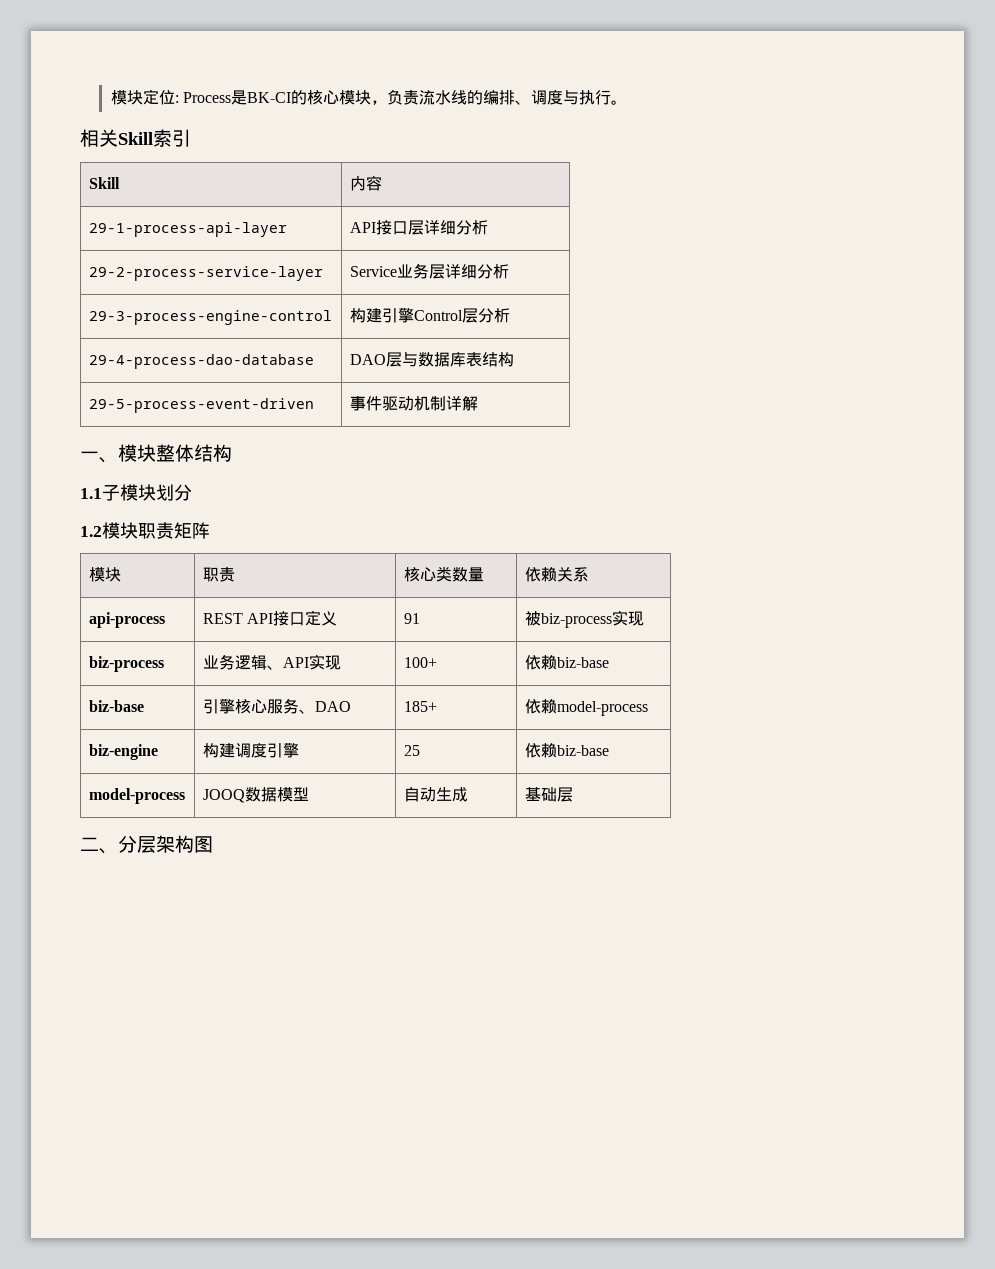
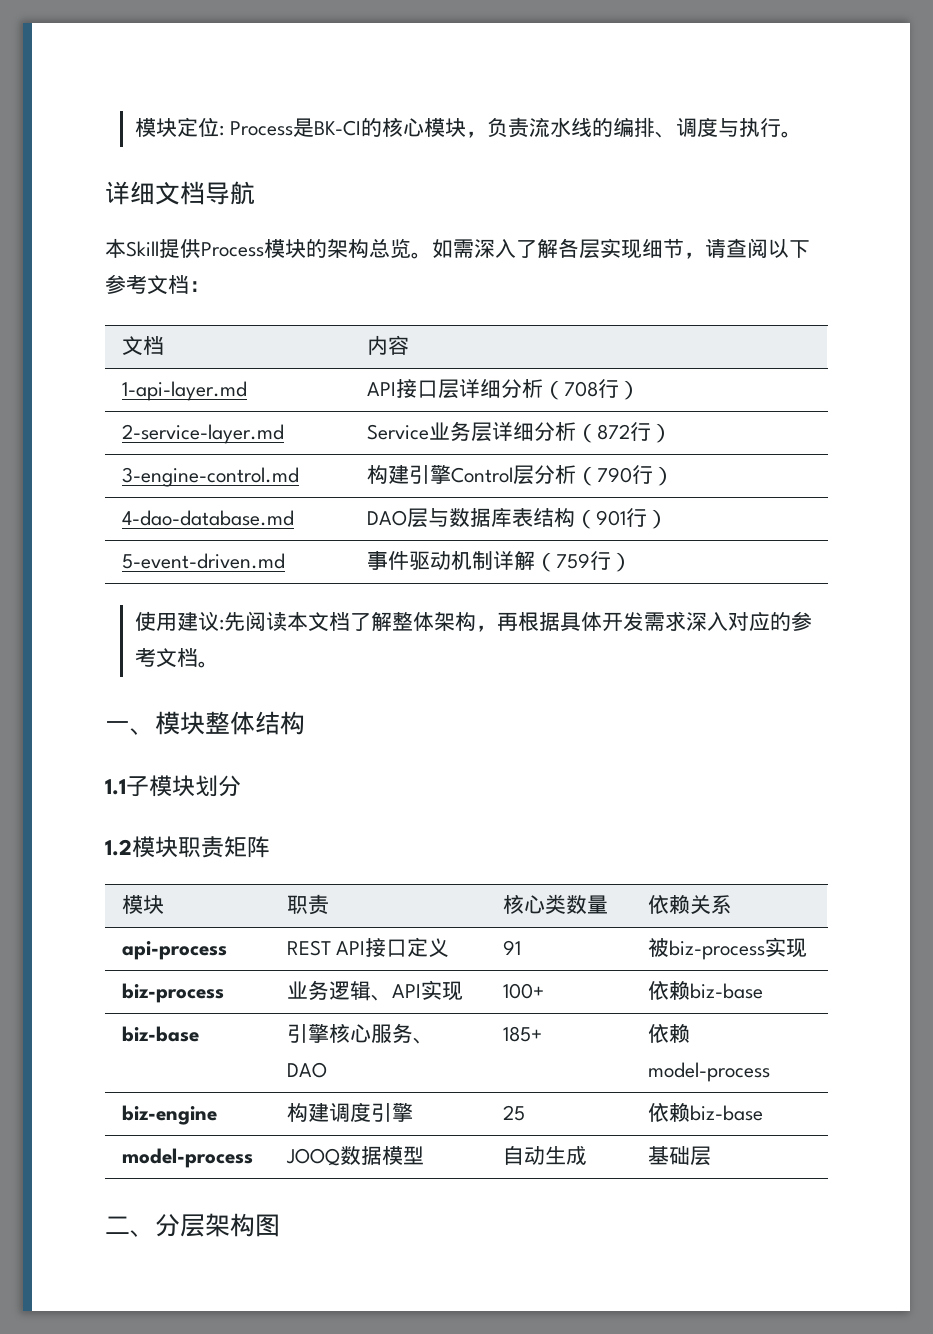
- 相关Skill索引
- Skill | 内容
+ 详细文档导航
+ 本Skill提供Process模块的架构总览。如需深入了解各层实现细节，请查阅以下参考文档：
+ 文档 | 内容
- 29-1-process-api-layer | API接口层详细分析
- 29-2-process-service-layer | Service业务层详细分析
- 29-3-process-engine-control | 构建引擎Control层分析
- 29-4-process-dao-database | DAO层与数据库表结构
- 29-5-process-event-driven | 事件驱动机制详解
+ 1-api-layer.md | API接口层详细分析（708行）
+ 2-service-layer.md | Service业务层详细分析（872行）
+ 3-engine-control.md | 构建引擎Control层分析（790行）
+ 4-dao-database.md | DAO层与数据库表结构（901行）
+ 5-event-driven.md | 事件驱动机制详解（759行）
+ 使用建议:先阅读本文档了解整体架构，再根据具体开发需求深入对应的参考文档。

